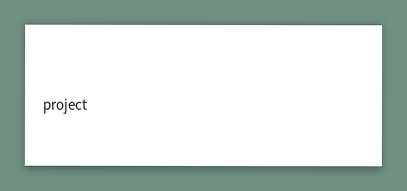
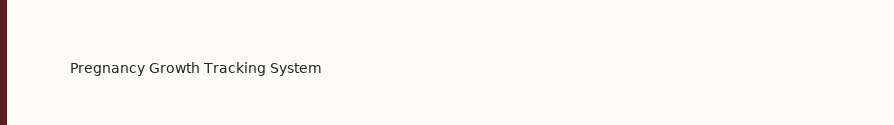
- project
+ Pregnancy Growth Tracking System

